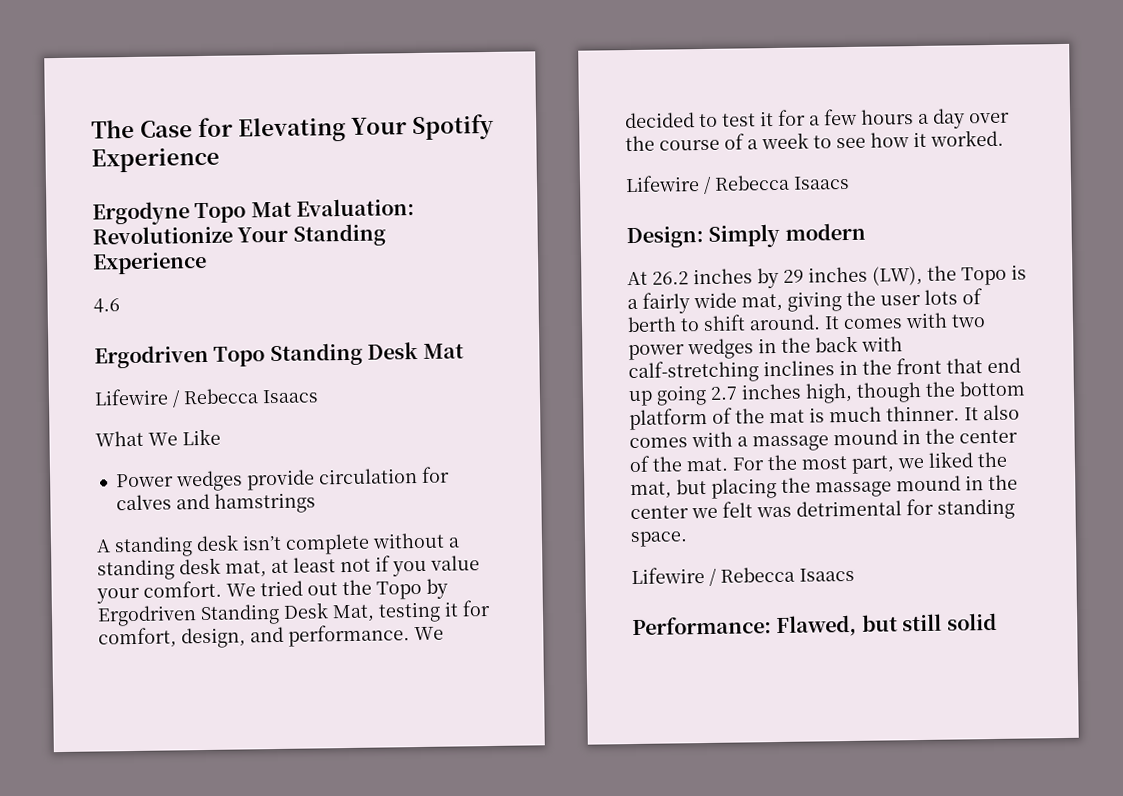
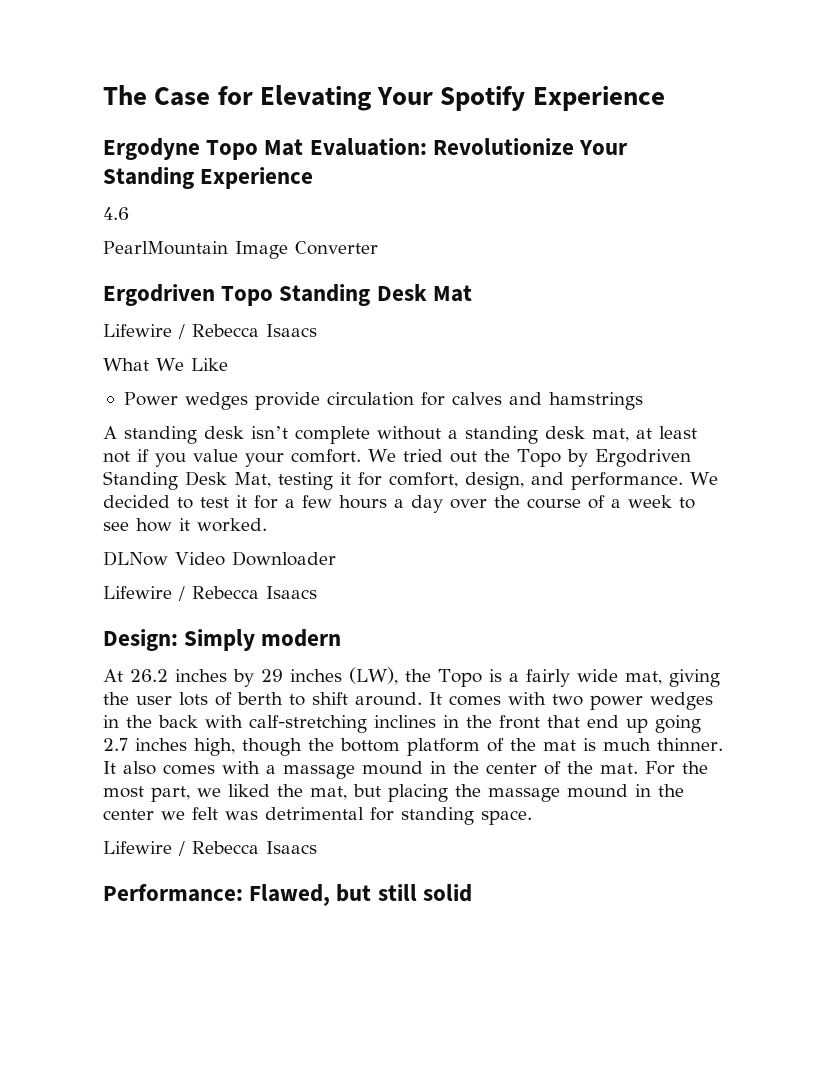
+ PearlMountain Image Converter
+ DLNow Video Downloader

